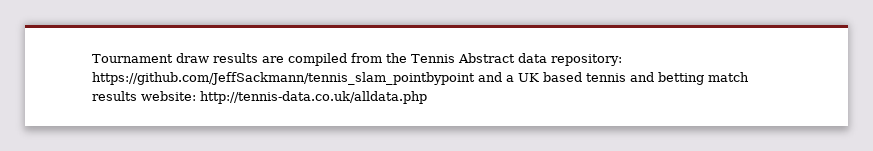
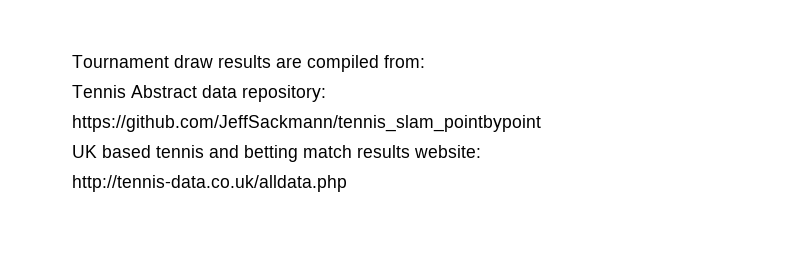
- Tournament draw results are compiled from the Tennis Abstract data repository: https://github.com/JeffSackmann/tennis_slam_pointbypoint and a UK based tennis and betting match results website: http://tennis-data.co.uk/alldata.php
+ Tournament draw results are compiled from:
+ Tennis Abstract data repository: https://github.com/JeffSackmann/tennis_slam_pointbypoint
+ UK based tennis and betting match results website: http://tennis-data.co.uk/alldata.php

